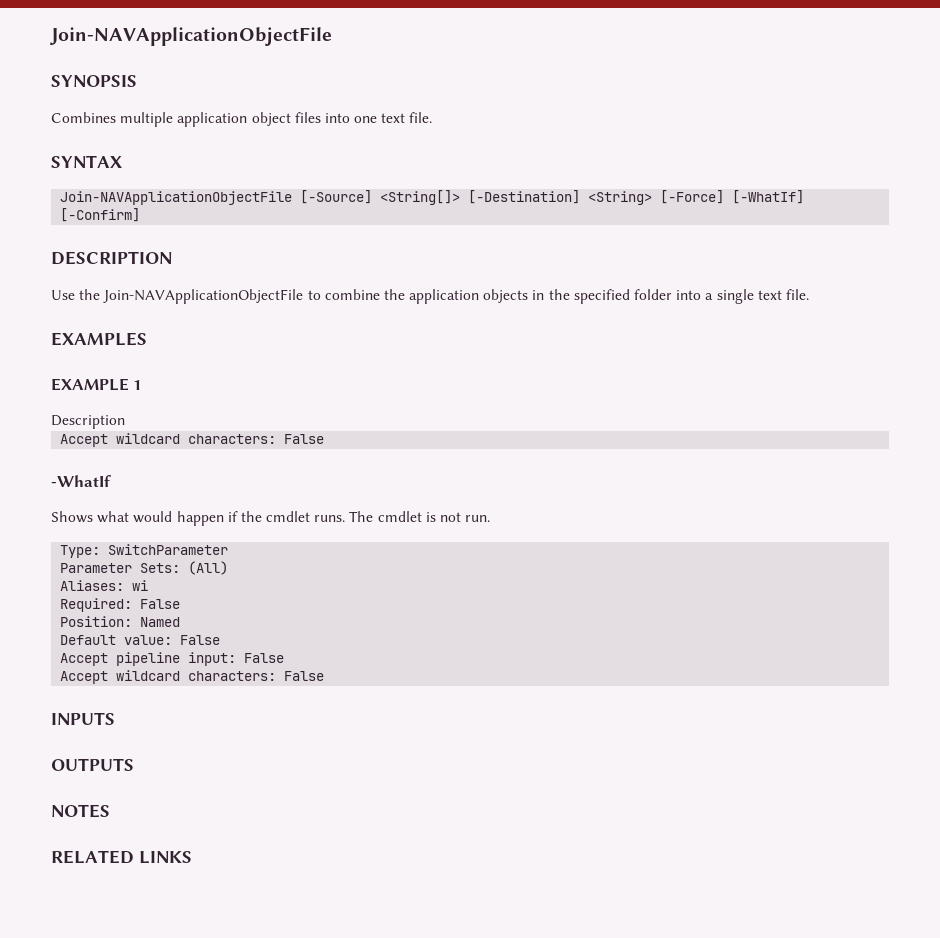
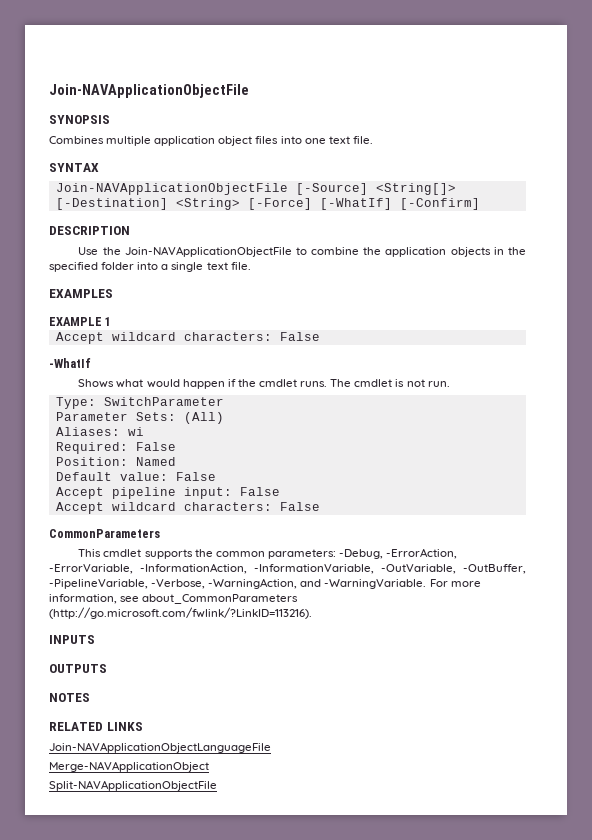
- Description
+ CommonParameters
+ This cmdlet supports the common parameters: -Debug, -ErrorAction, -ErrorVariable, -InformationAction, -InformationVariable, -OutVariable, -OutBuffer, -PipelineVariable, -Verbose, -WarningAction, and -WarningVariable. For more information, see about_CommonParameters (http://go.microsoft.com/fwlink/?LinkID=113216).
+ Join-NAVApplicationObjectLanguageFile
+ Merge-NAVApplicationObject
+ Split-NAVApplicationObjectFile

